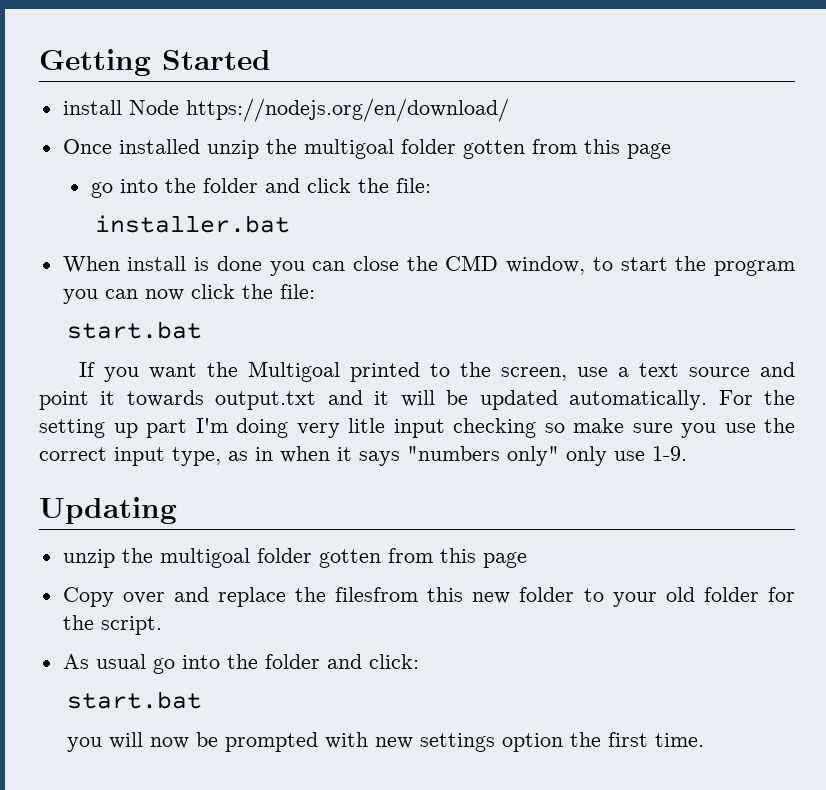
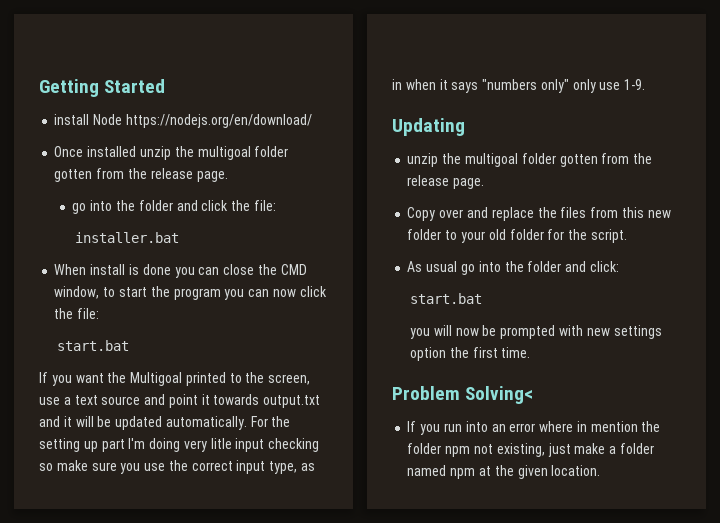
- Once installed unzip the multigoal folder gotten from this page
+ Once installed unzip the multigoal folder gotten from the release page.
  Updating
- unzip the multigoal folder gotten from this page
+ unzip the multigoal folder gotten from the release page.
- Copy over and replace the filesfrom this new folder to your old folder for the script.
+ Copy over and replace the files from this new folder to your old folder for the script.
+ Problem Solving<
+ If you run into an error where in mention the folder npm not existing, just make a folder named npm at the given location.

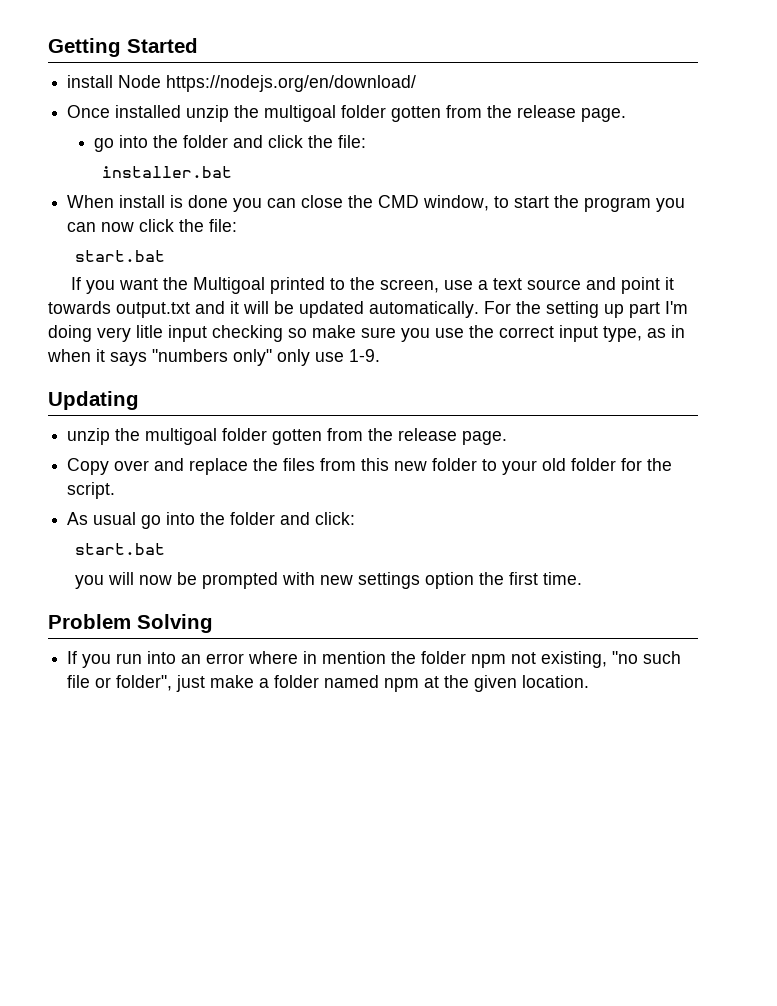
- Problem Solving<
+ Problem Solving
- If you run into an error where in mention the folder npm not existing, just make a folder named npm at the given location.
+ If you run into an error where in mention the folder npm not existing, "no such file or folder", just make a folder named npm at the given location.

